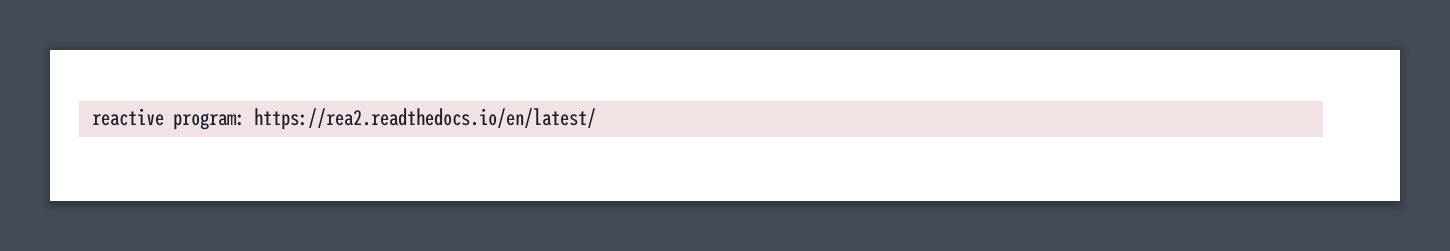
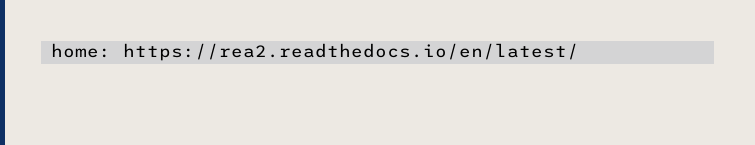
- reactive program: https://rea2.readthedocs.io/en/latest/
+ home: https://rea2.readthedocs.io/en/latest/

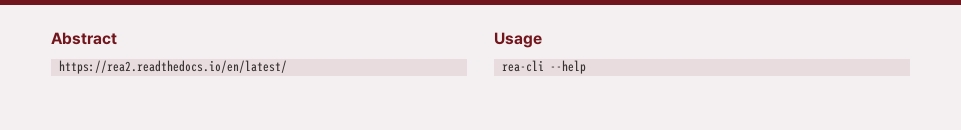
- home: https://rea2.readthedocs.io/en/latest/
+ Abstract
+ https://rea2.readthedocs.io/en/latest/
+ Usage
+ rea-cli --help

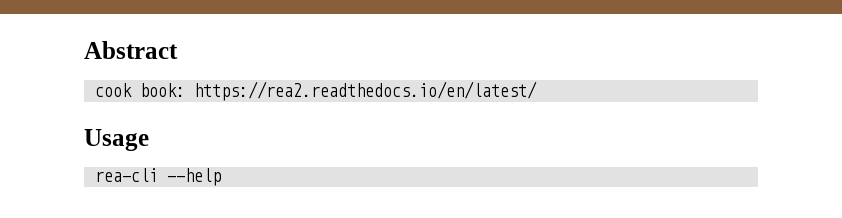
- https://rea2.readthedocs.io/en/latest/
+ cook book: https://rea2.readthedocs.io/en/latest/

